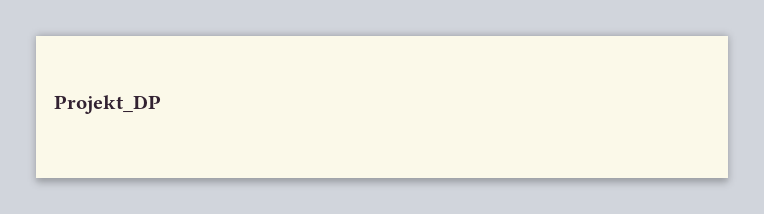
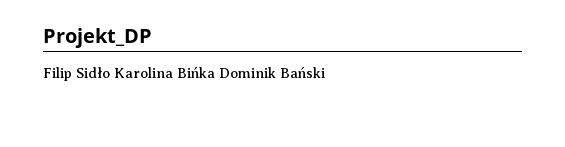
+ Filip Sidło Karolina Bińka Dominik Bański

